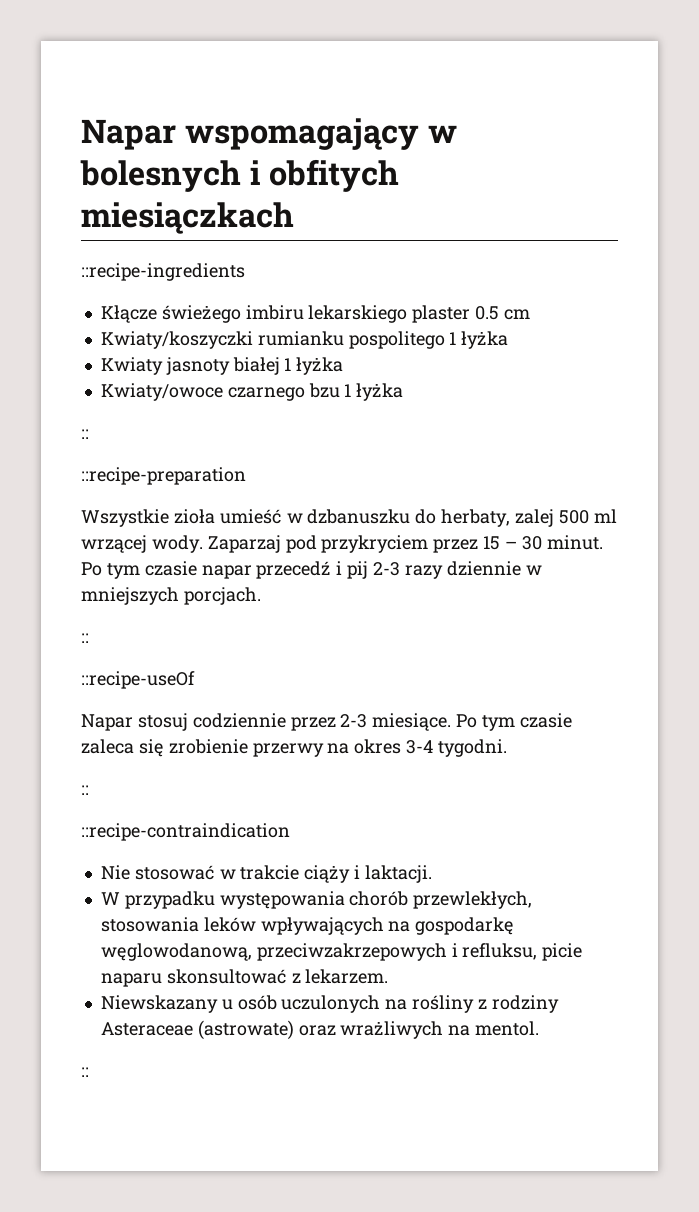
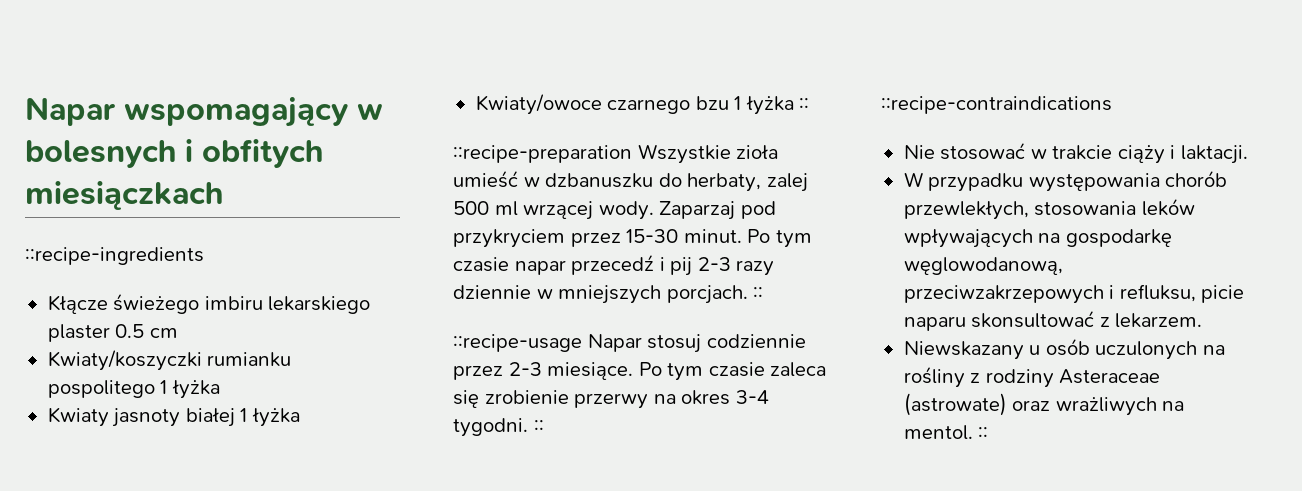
- Kwiaty/owoce czarnego bzu 1 łyżka
- ::
+ Kwiaty/owoce czarnego bzu 1 łyżka ::
- ::recipe-preparation
- Wszystkie zioła umieść w dzbanuszku do herbaty, zalej 500 ml wrzącej wody.
+ ::recipe-preparation Wszystkie zioła umieść w dzbanuszku do herbaty, zalej 500 ml wrzącej wody.
- Zaparzaj pod przykryciem przez 15 – 30 minut.
+ Zaparzaj pod przykryciem przez 15-30 minut.
- Po tym czasie napar przecedź i pij 2-3 razy dziennie w mniejszych porcjach.
- ::
- ::recipe-useOf
- Napar stosuj codziennie przez 2-3 miesiące.
+ Po tym czasie napar przecedź i pij 2-3 razy dziennie w mniejszych porcjach. ::
+ ::recipe-usage Napar stosuj codziennie przez 2-3 miesiące.
- Po tym czasie zaleca się zrobienie przerwy na okres 3-4 tygodni.
- ::
- ::recipe-contraindication
+ Po tym czasie zaleca się zrobienie przerwy na okres 3-4 tygodni. ::
+ ::recipe-contraindications
- Niewskazany u osób uczulonych na rośliny z rodziny Asteraceae (astrowate) oraz wrażliwych na mentol.
- ::
+ Niewskazany u osób uczulonych na rośliny z rodziny Asteraceae (astrowate) oraz wrażliwych na mentol. ::

